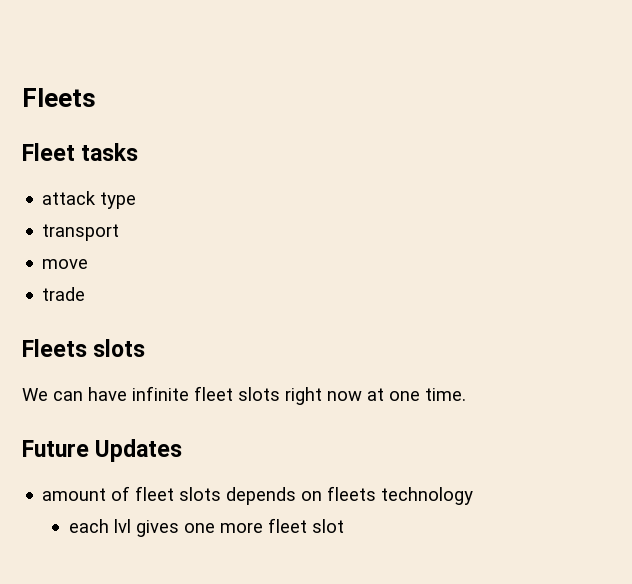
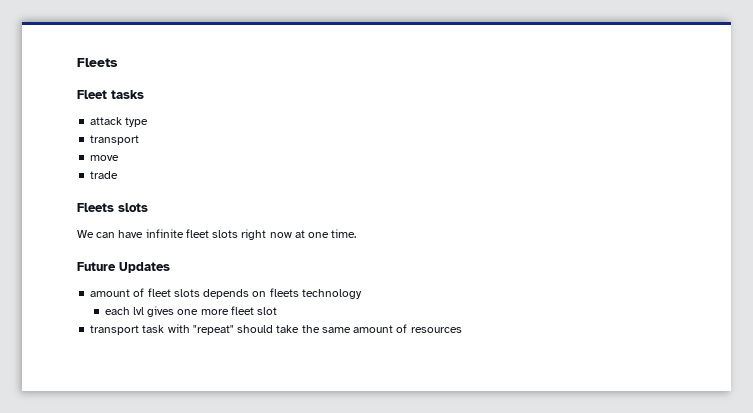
+ transport task with "repeat" should take the same amount of resources

